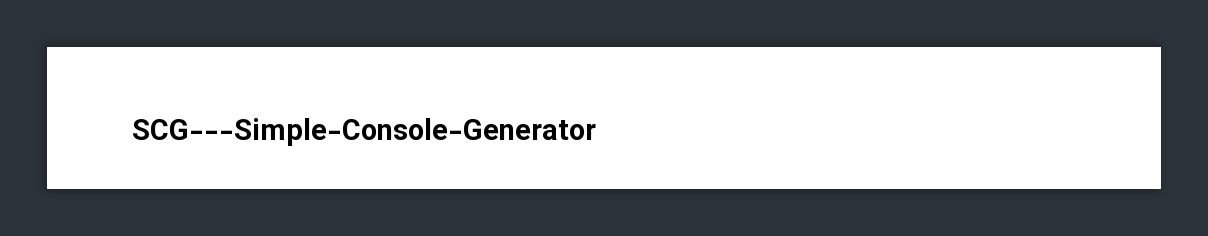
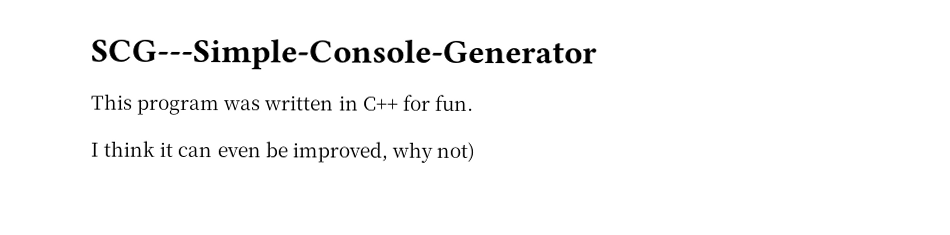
+ This program was written in C++ for fun.
+ I think it can even be improved, why not)

